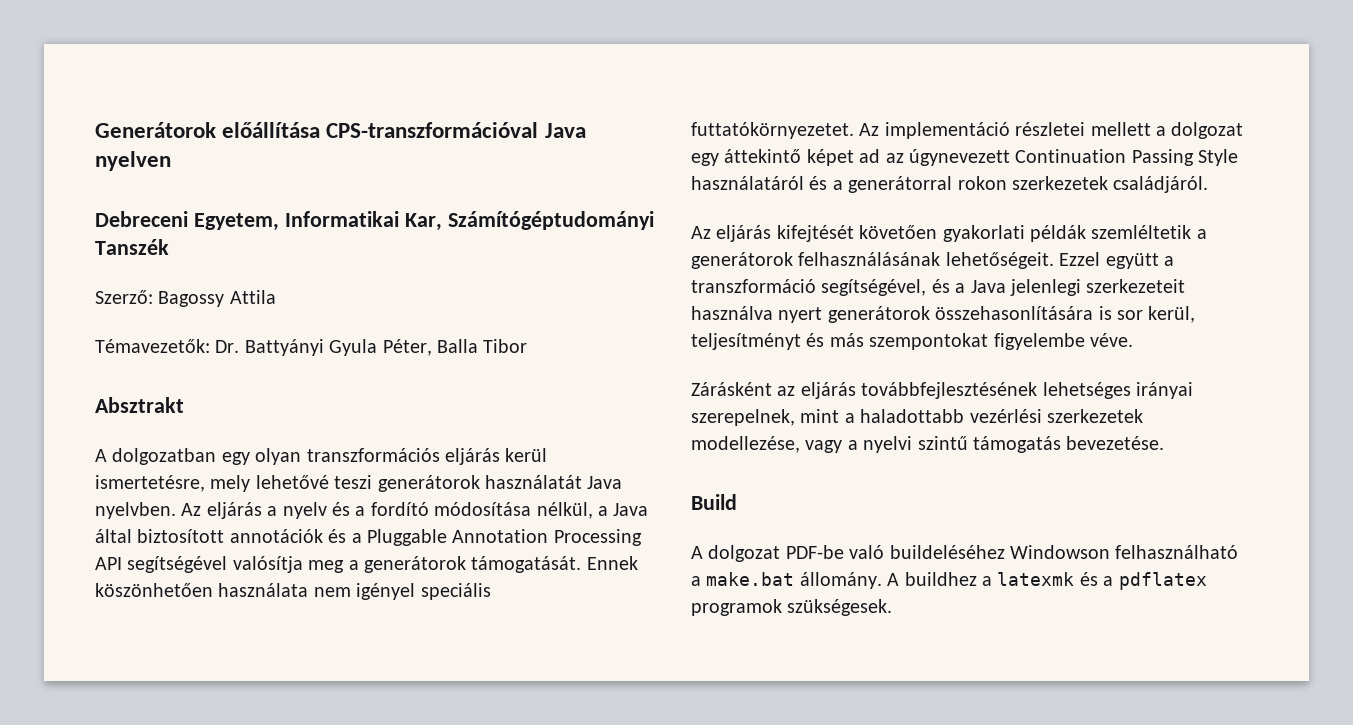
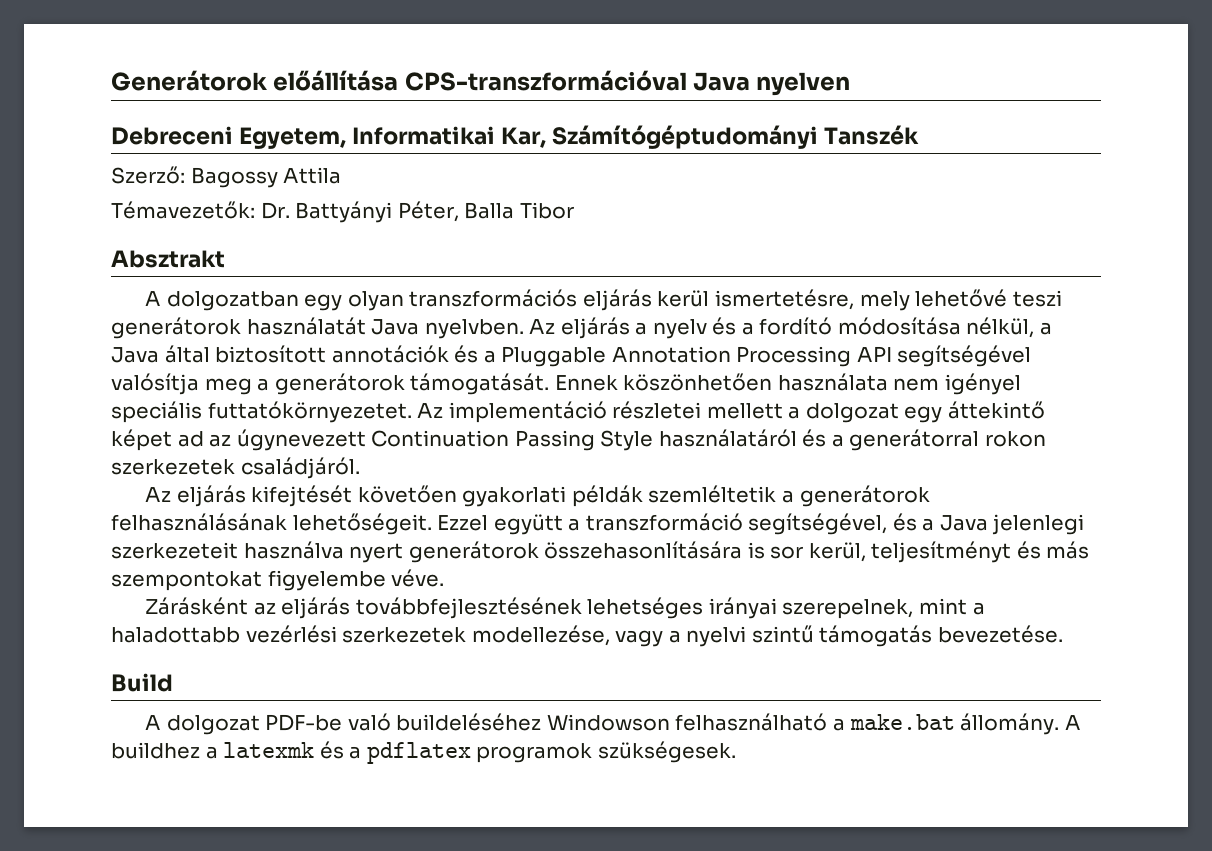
- Témavezetők: Dr. Battyányi Gyula Péter, Balla Tibor
+ Témavezetők: Dr. Battyányi Péter, Balla Tibor

